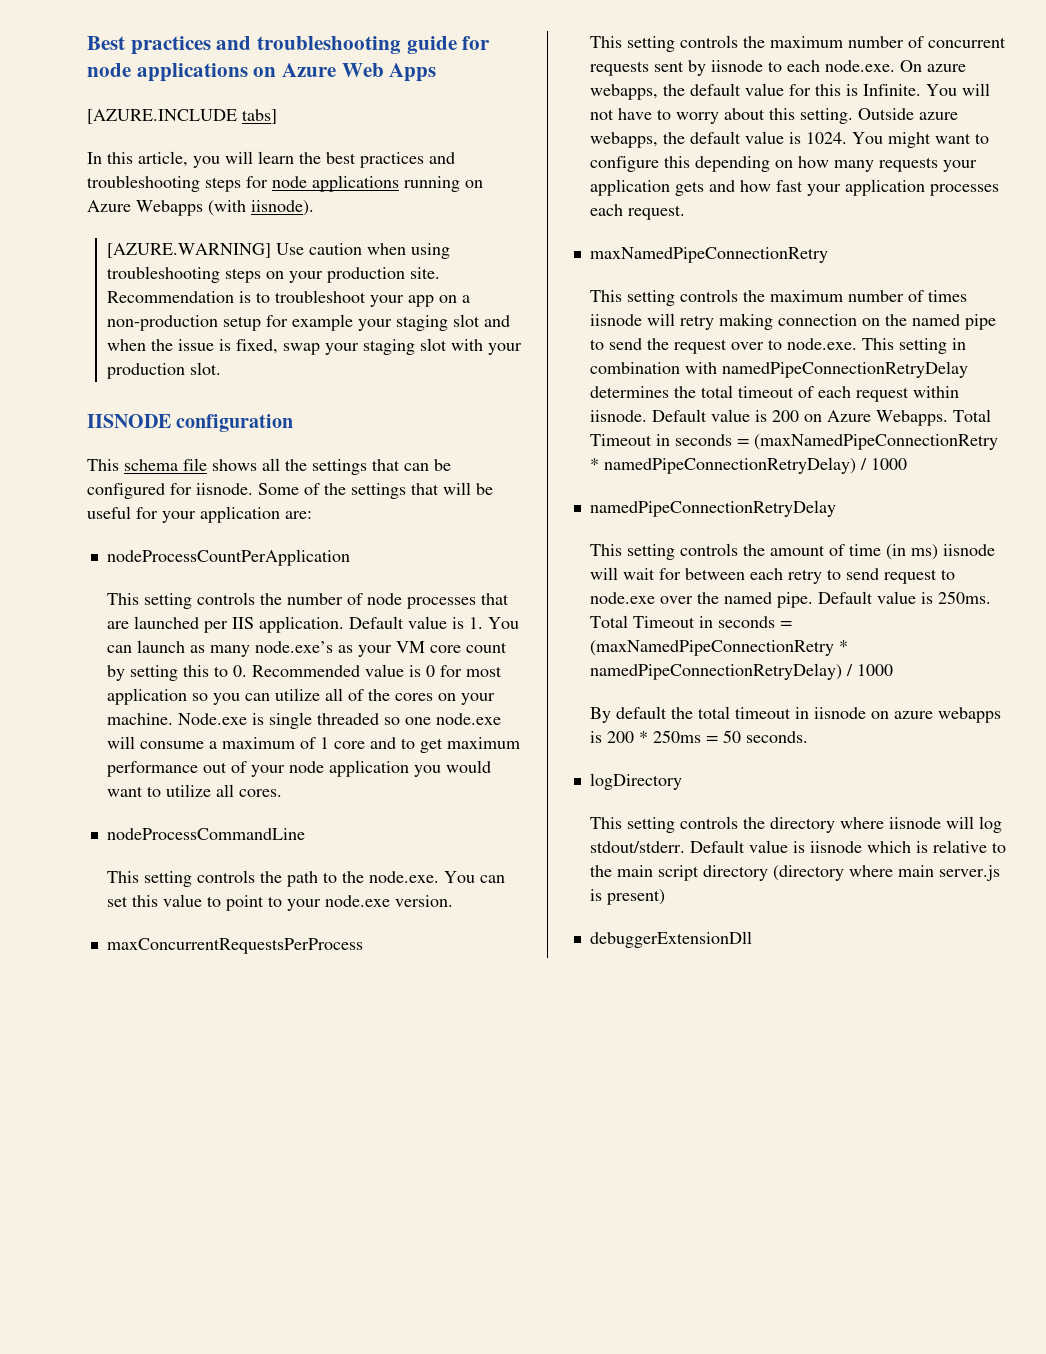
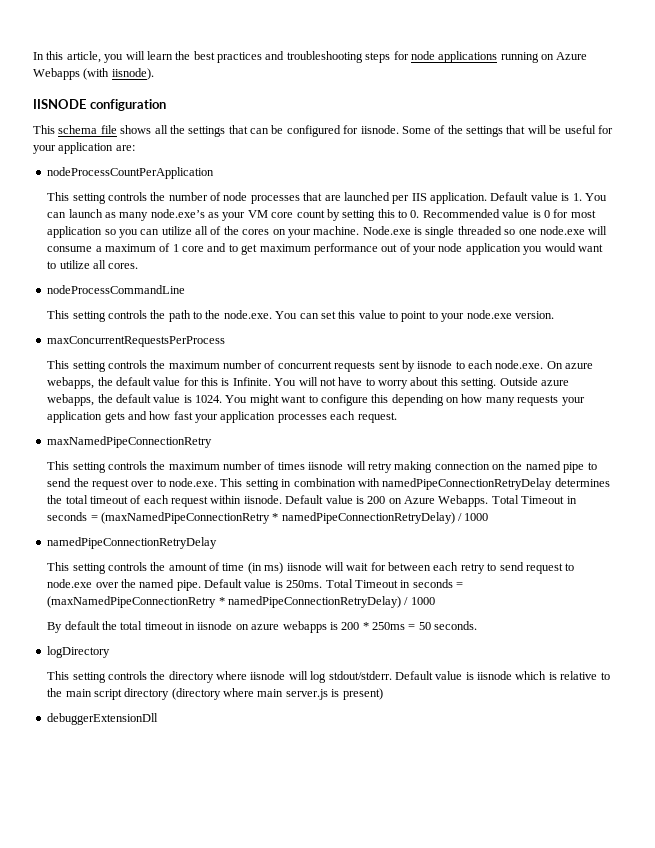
- Best practices and troubleshooting guide for node applications on Azure Web Apps
- [AZURE.INCLUDE tabs]
- [AZURE.WARNING] Use caution when using troubleshooting steps on your production site. Recommendation is to troubleshoot your app on a non-production setup for example your staging slot and when the issue is fixed, swap your staging slot with your production slot.

